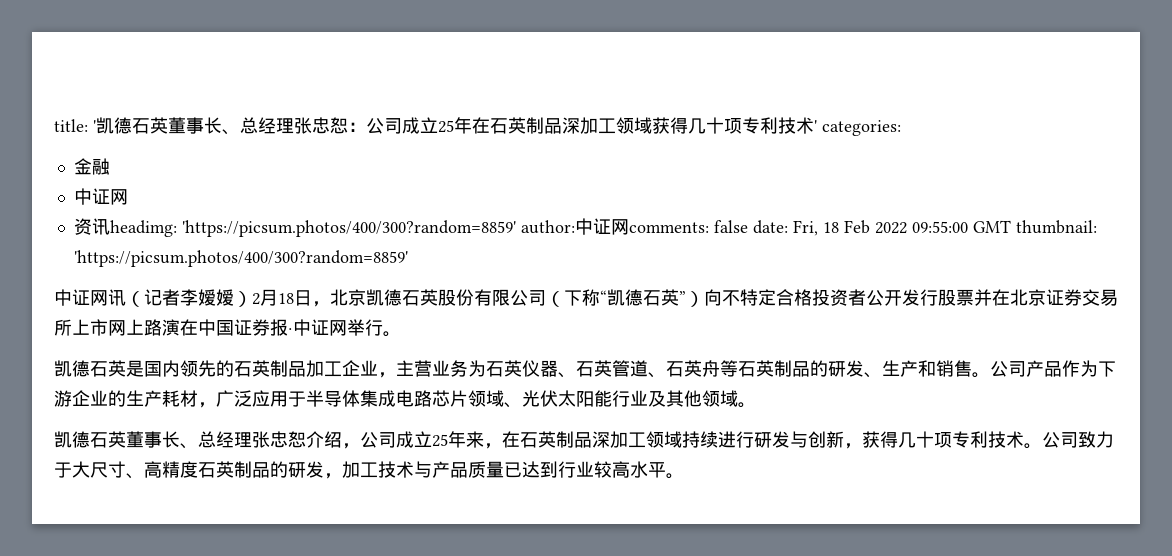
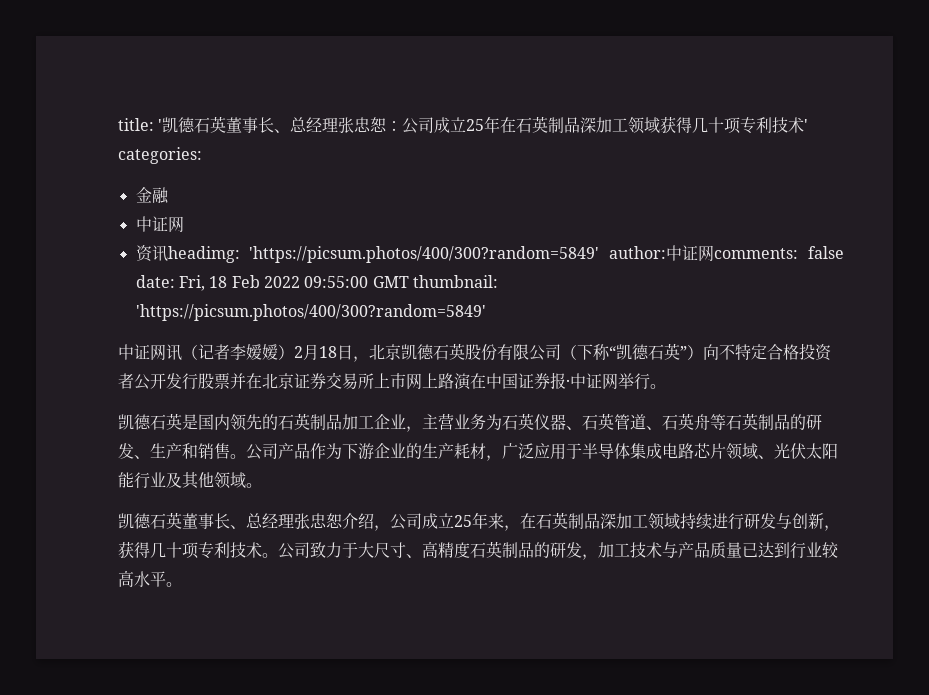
- 资讯headimg: 'https://picsum.photos/400/300?random=8859' author:中证网comments: false date: Fri, 18 Feb 2022 09:55:00 GMT thumbnail: 'https://picsum.photos/400/300?random=8859'
+ 资讯headimg: 'https://picsum.photos/400/300?random=5849' author:中证网comments: false date: Fri, 18 Feb 2022 09:55:00 GMT thumbnail: 'https://picsum.photos/400/300?random=5849'

